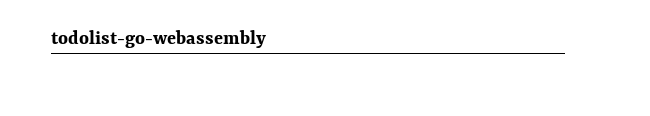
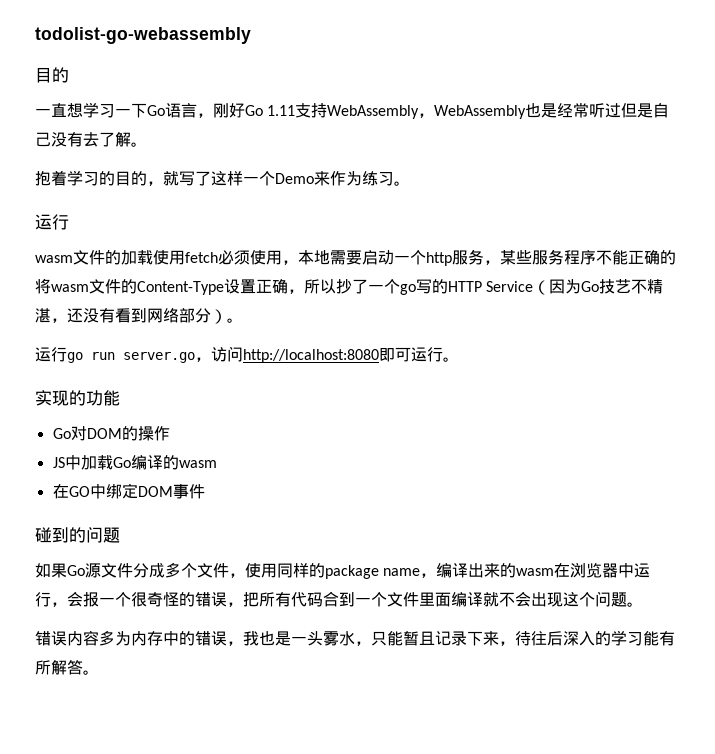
  todolist-go-webassembly
+ 目的
+ 一直想学习一下Go语言，刚好Go 1.11支持WebAssembly，WebAssembly也是经常听过但是自己没有去了解。
+ 抱着学习的目的，就写了这样一个Demo来作为练习。
+ 运行
+ wasm文件的加载使用fetch必须使用，本地需要启动一个http服务，某些服务程序不能正确的将wasm文件的Content-Type设置正确，所以抄了一个go写的HTTP Service（因为Go技艺不精湛，还没有看到网络部分）。
+ 运行go run server.go，访问http://localhost:8080即可运行。
+ 实现的功能
+ Go对DOM的操作
+ JS中加载Go编译的wasm
+ 在GO中绑定DOM事件
+ 碰到的问题
+ 如果Go源文件分成多个文件，使用同样的package name，编译出来的wasm在浏览器中运行，会报一个很奇怪的错误，把所有代码合到一个文件里面编译就不会出现这个问题。
+ 错误内容多为内存中的错误，我也是一头雾水，只能暂且记录下来，待往后深入的学习能有所解答。

